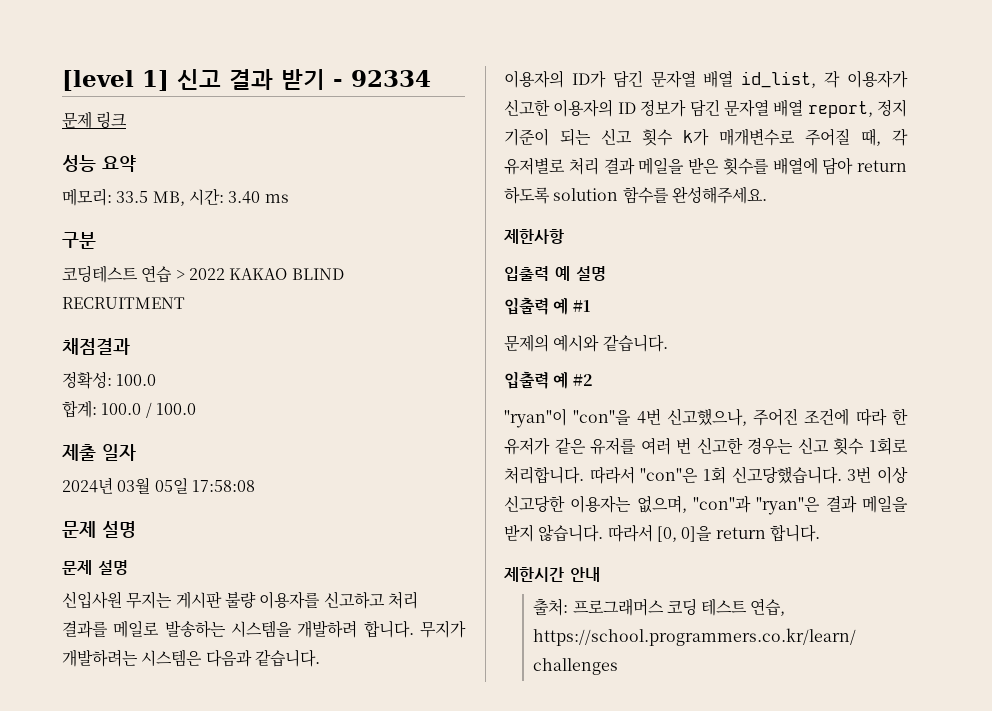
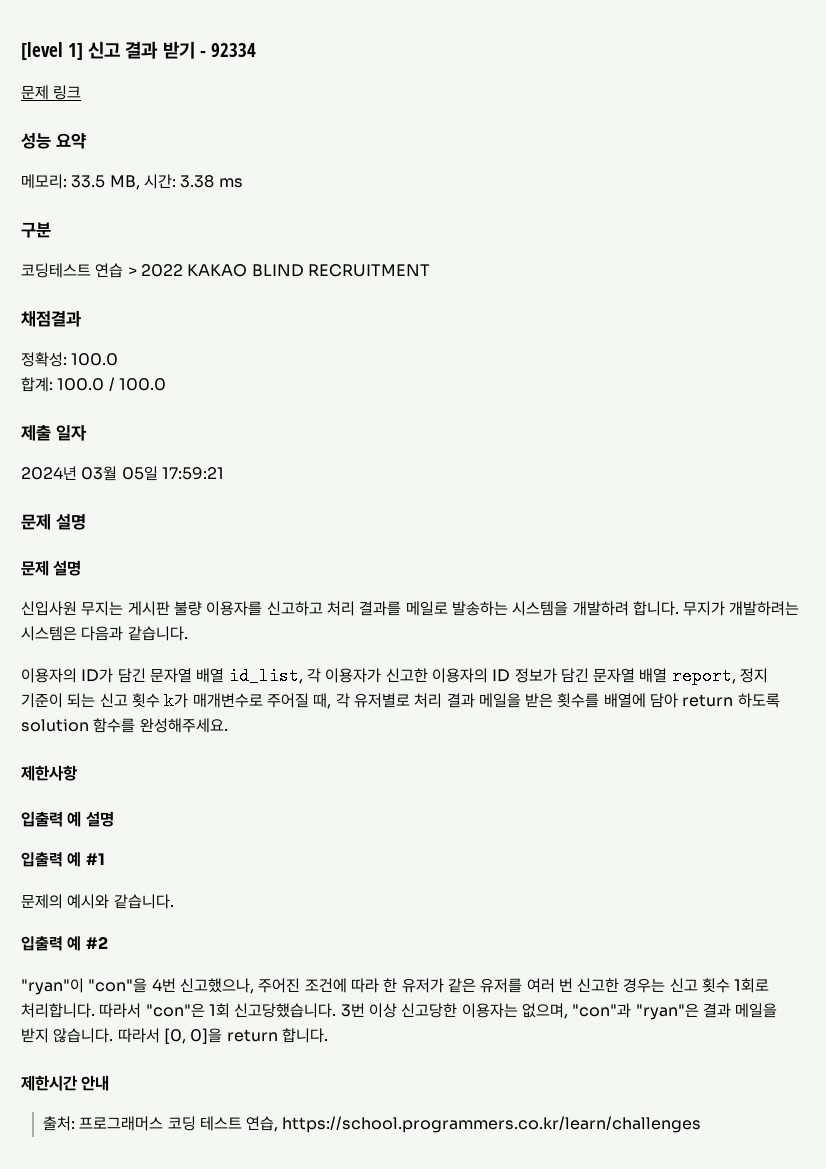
- 메모리: 33.5 MB, 시간: 3.40 ms
+ 메모리: 33.5 MB, 시간: 3.38 ms
- 2024년 03월 05일 17:58:08
+ 2024년 03월 05일 17:59:21

